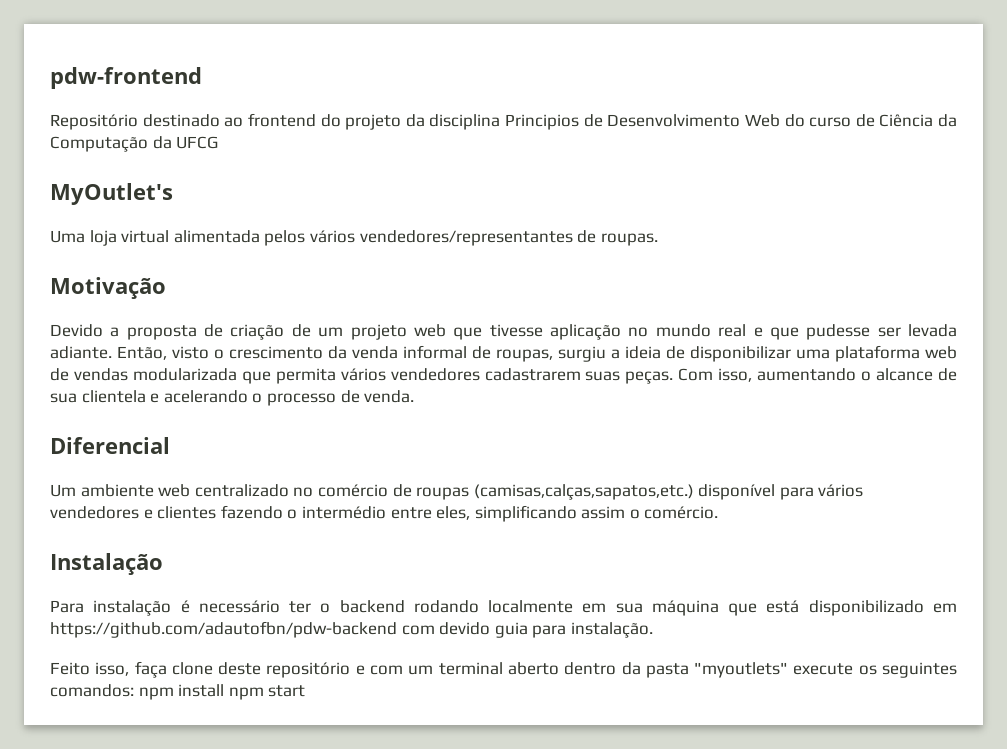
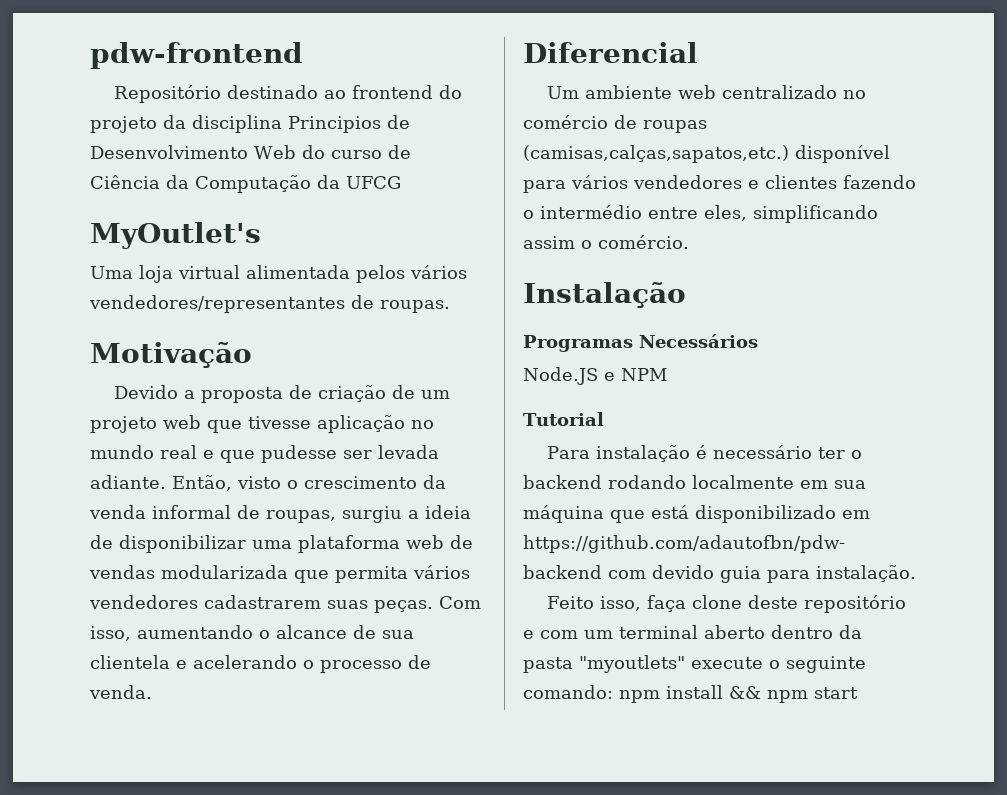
+ Programas Necessários
+ Node.JS e NPM
+ Tutorial
- Feito isso, faça clone deste repositório e com um terminal aberto dentro da pasta "myoutlets" execute os seguintes comandos: npm install npm start
+ Feito isso, faça clone deste repositório e com um terminal aberto dentro da pasta "myoutlets" execute o seguinte comando: npm install && npm start

